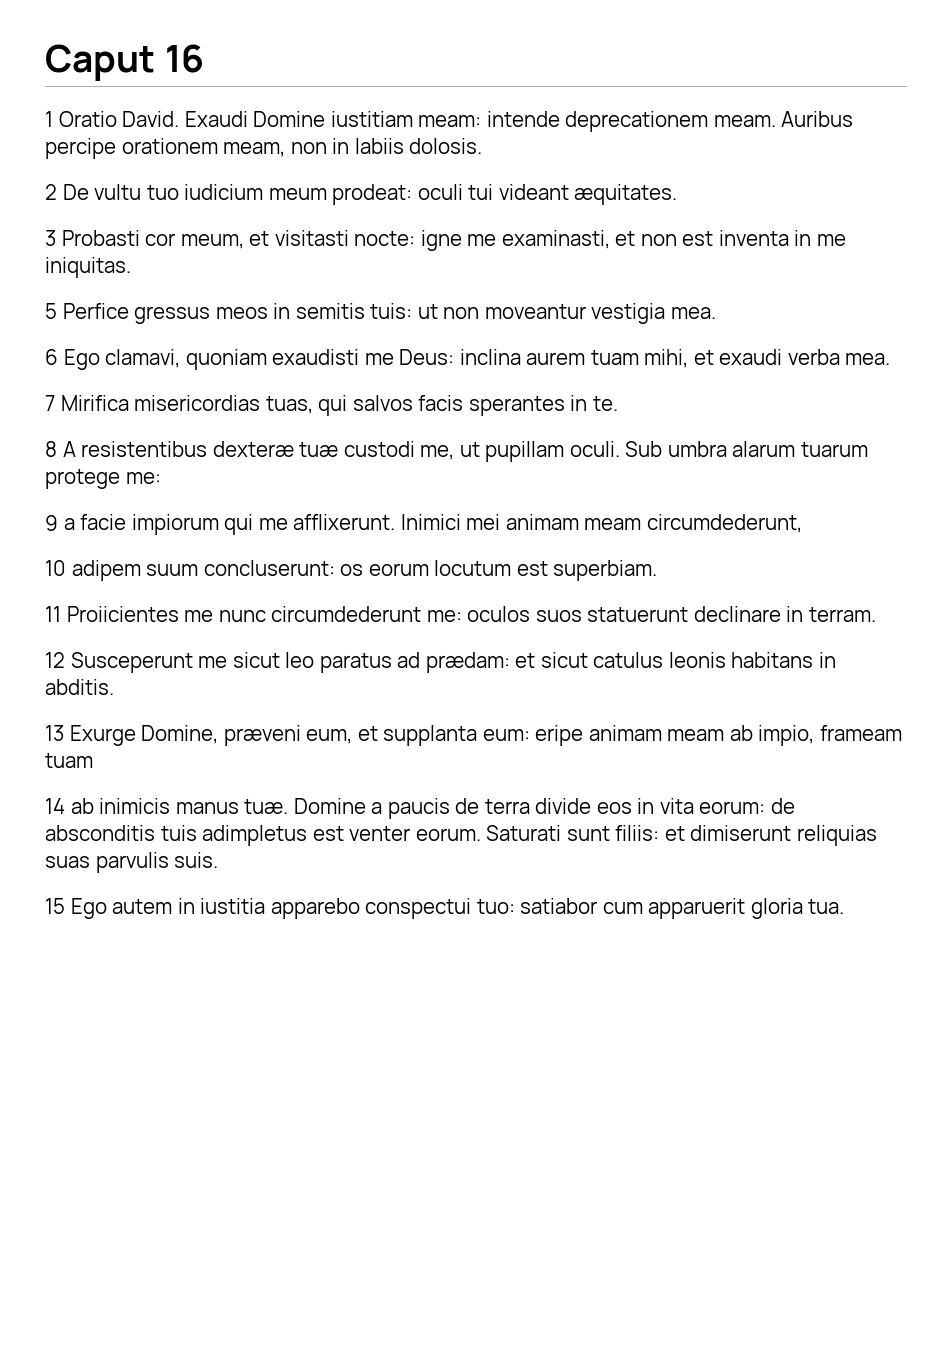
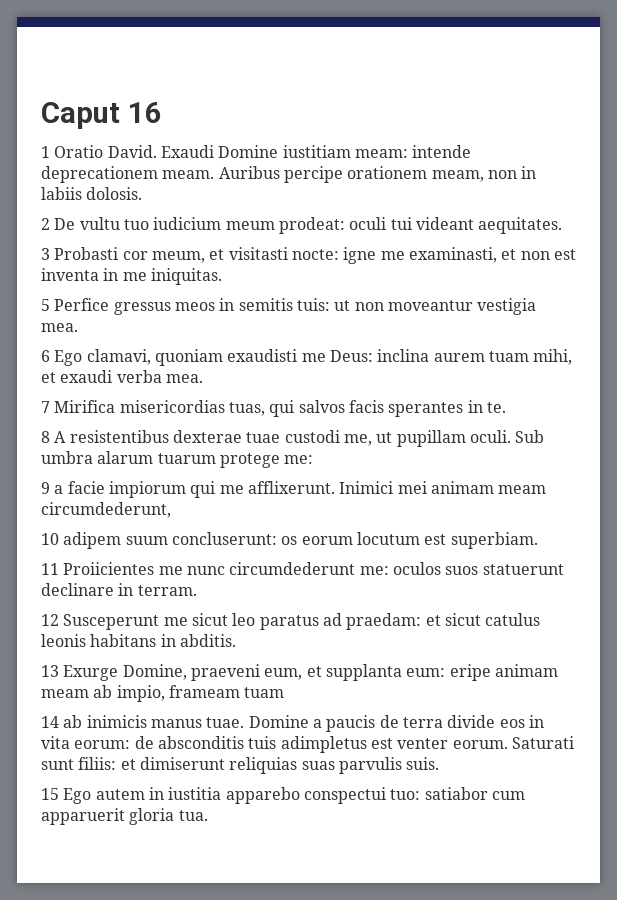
- 2 De vultu tuo iudicium meum prodeat: oculi tui videant æquitates.
+ 2 De vultu tuo iudicium meum prodeat: oculi tui videant aequitates.
- 8 A resistentibus dexteræ tuæ custodi me, ut pupillam oculi.
+ 8 A resistentibus dexterae tuae custodi me, ut pupillam oculi.
- 12 Susceperunt me sicut leo paratus ad prædam: et sicut catulus leonis habitans in abditis.
+ 12 Susceperunt me sicut leo paratus ad praedam: et sicut catulus leonis habitans in abditis.
- 13 Exurge Domine, præveni eum, et supplanta eum: eripe animam meam ab impio, frameam tuam
+ 13 Exurge Domine, praeveni eum, et supplanta eum: eripe animam meam ab impio, frameam tuam
- 14 ab inimicis manus tuæ.
+ 14 ab inimicis manus tuae.

